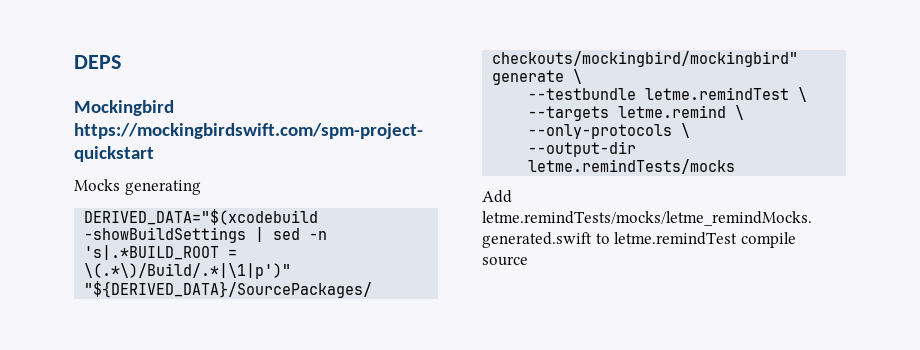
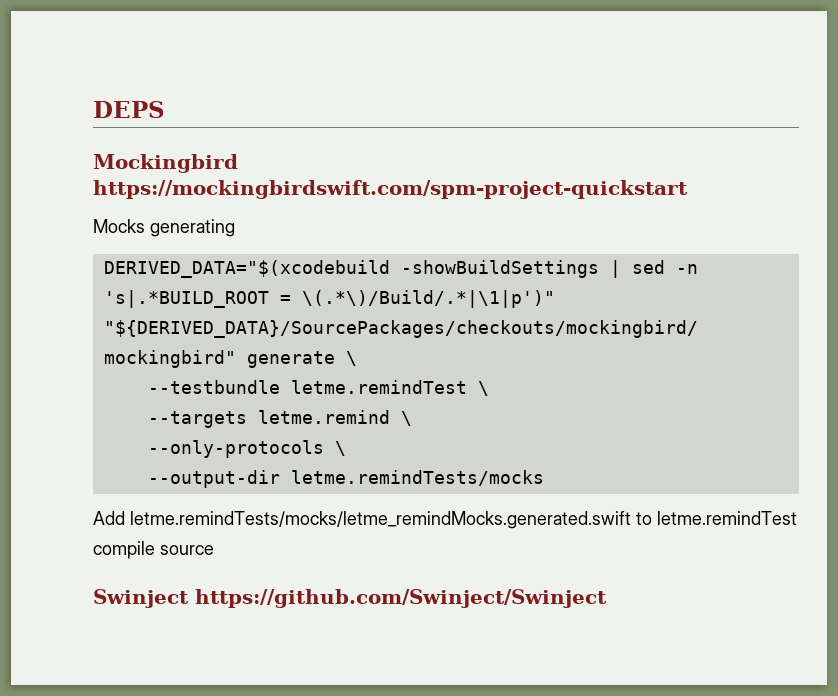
+ Swinject https://github.com/Swinject/Swinject

